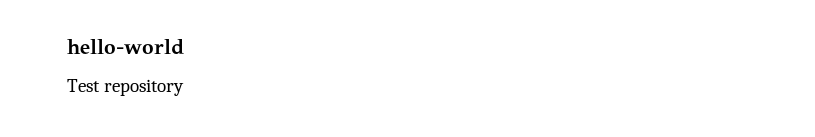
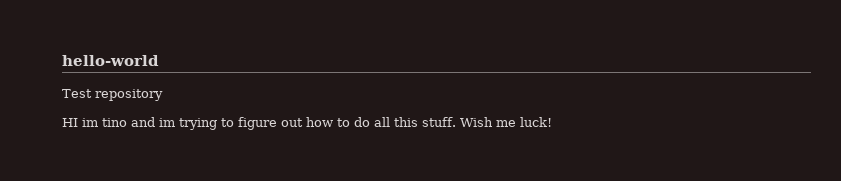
+ HI im tino and im trying to figure out how to do all this stuff. Wish me luck!

